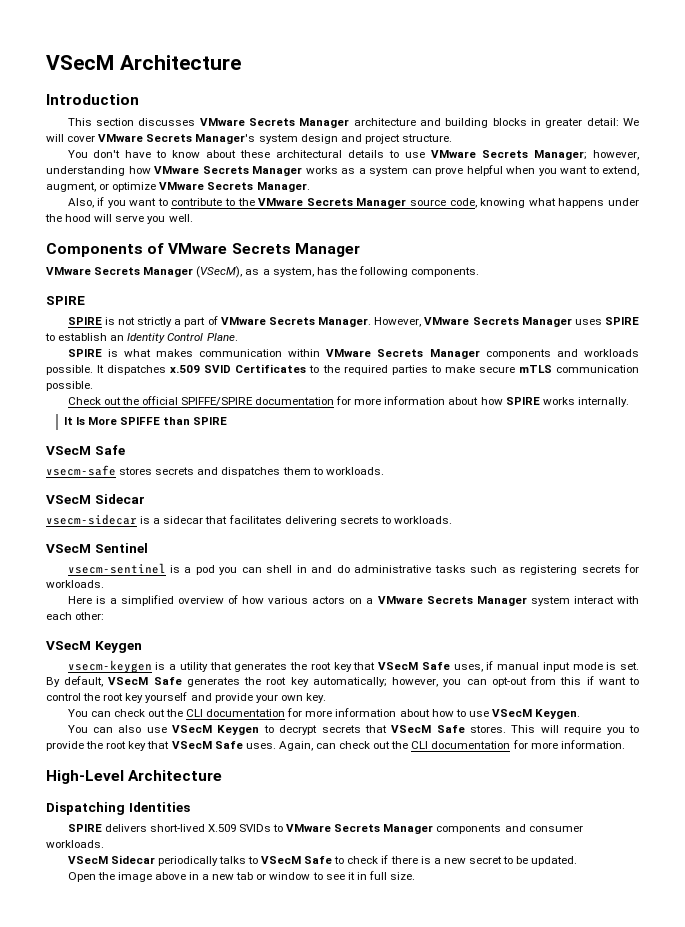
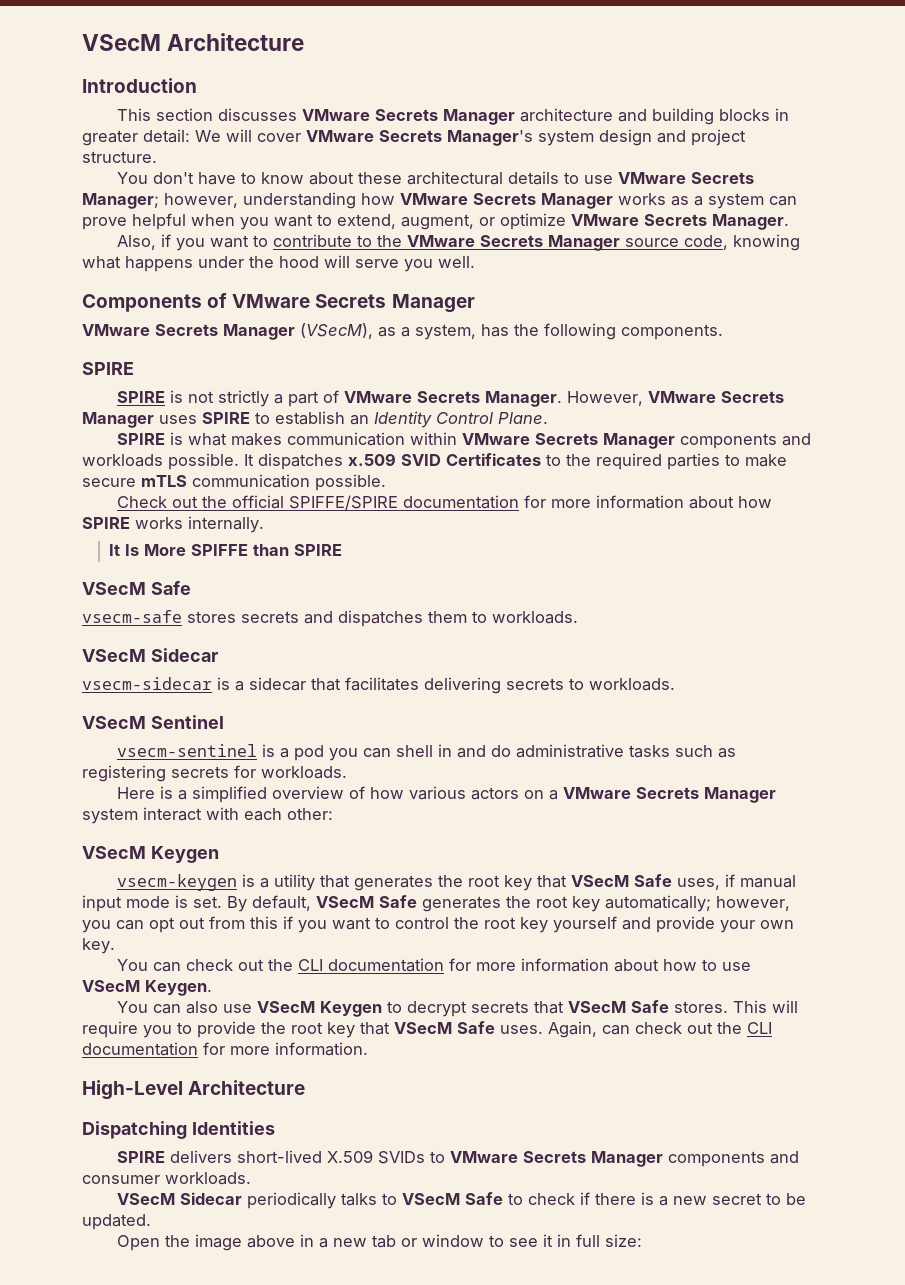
- By default, VSecM Safe generates the root key automatically; however, you can opt-out from this if want to control the root key yourself and provide your own key.
+ By default, VSecM Safe generates the root key automatically; however, you can opt out from this if you want to control the root key yourself and provide your own key.
- Open the image above in a new tab or window to see it in full size.
+ Open the image above in a new tab or window to see it in full size:

